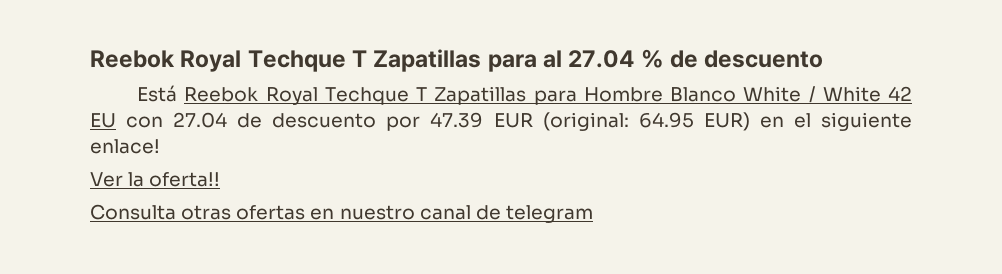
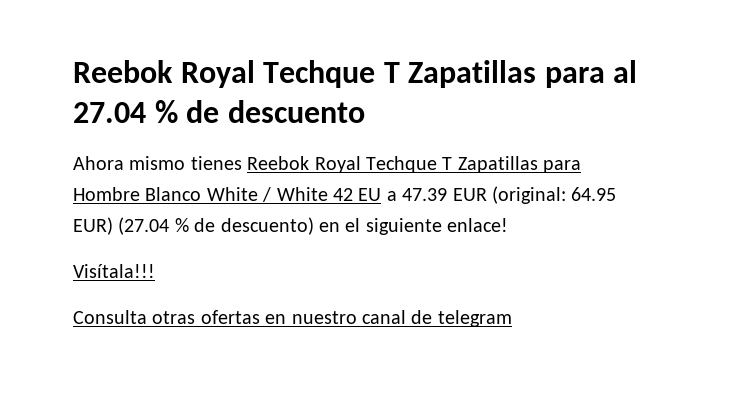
- Está Reebok Royal Techque T Zapatillas para Hombre Blanco White / White 42 EU con 27.04 de descuento por 47.39 EUR (original: 64.95 EUR) en el siguiente enlace!
+ Ahora mismo tienes Reebok Royal Techque T Zapatillas para Hombre Blanco White / White 42 EU a 47.39 EUR (original: 64.95 EUR) (27.04 % de descuento) en el siguiente enlace!
- Ver la oferta!!
+ Visítala!!!

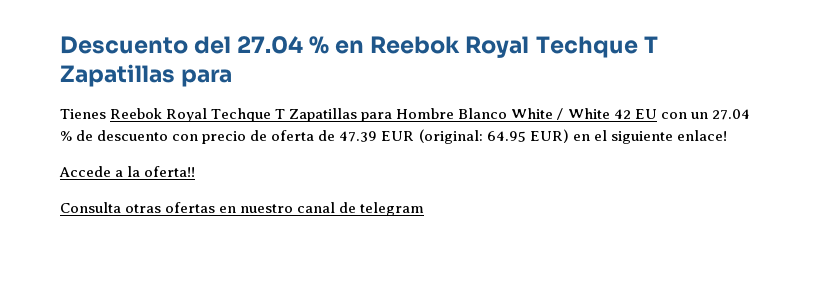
- Reebok Royal Techque T Zapatillas para al 27.04 % de descuento
- Ahora mismo tienes Reebok Royal Techque T Zapatillas para Hombre Blanco White / White 42 EU a 47.39 EUR (original: 64.95 EUR) (27.04 % de descuento) en el siguiente enlace!
+ Descuento del 27.04 % en Reebok Royal Techque T Zapatillas para
+ Tienes Reebok Royal Techque T Zapatillas para Hombre Blanco White / White 42 EU con un 27.04 % de descuento con precio de oferta de 47.39 EUR (original: 64.95 EUR) en el siguiente enlace!
- Visítala!!!
+ Accede a la oferta!!

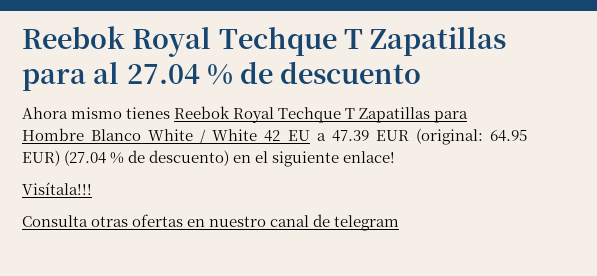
- Descuento del 27.04 % en Reebok Royal Techque T Zapatillas para
- Tienes Reebok Royal Techque T Zapatillas para Hombre Blanco White / White 42 EU con un 27.04 % de descuento con precio de oferta de 47.39 EUR (original: 64.95 EUR) en el siguiente enlace!
+ Reebok Royal Techque T Zapatillas para al 27.04 % de descuento
+ Ahora mismo tienes Reebok Royal Techque T Zapatillas para Hombre Blanco White / White 42 EU a 47.39 EUR (original: 64.95 EUR) (27.04 % de descuento) en el siguiente enlace!
- Accede a la oferta!!
+ Visítala!!!

